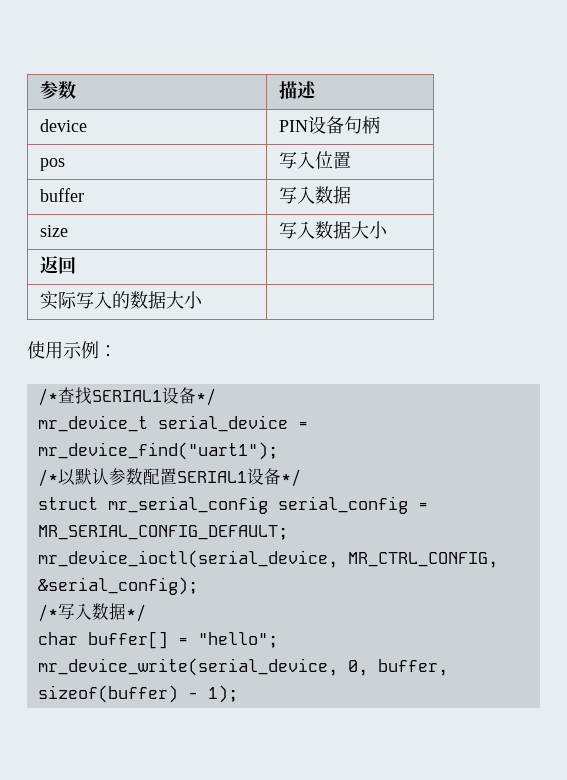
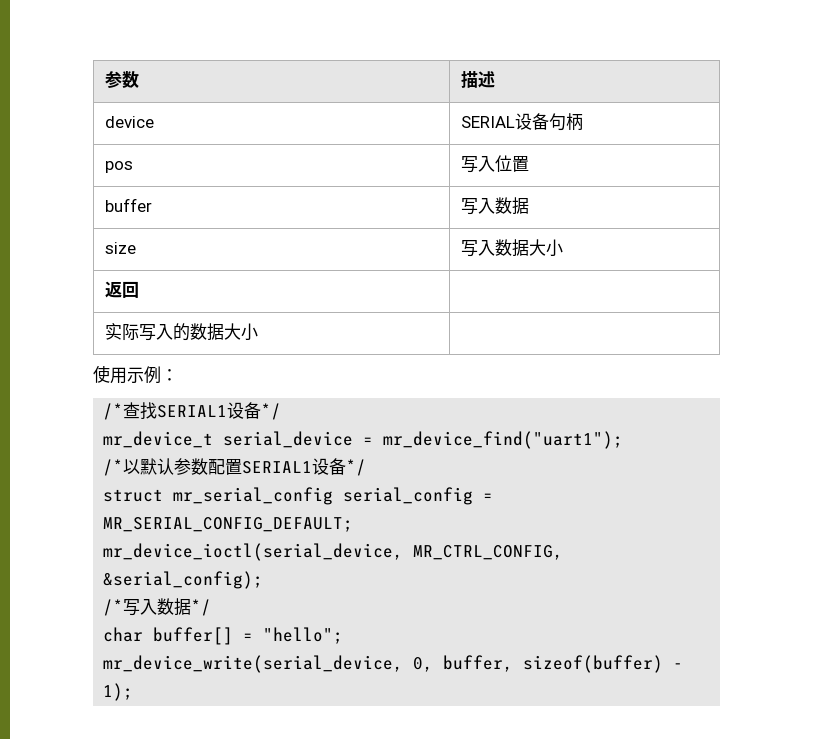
- device | PIN设备句柄
+ device | SERIAL设备句柄

